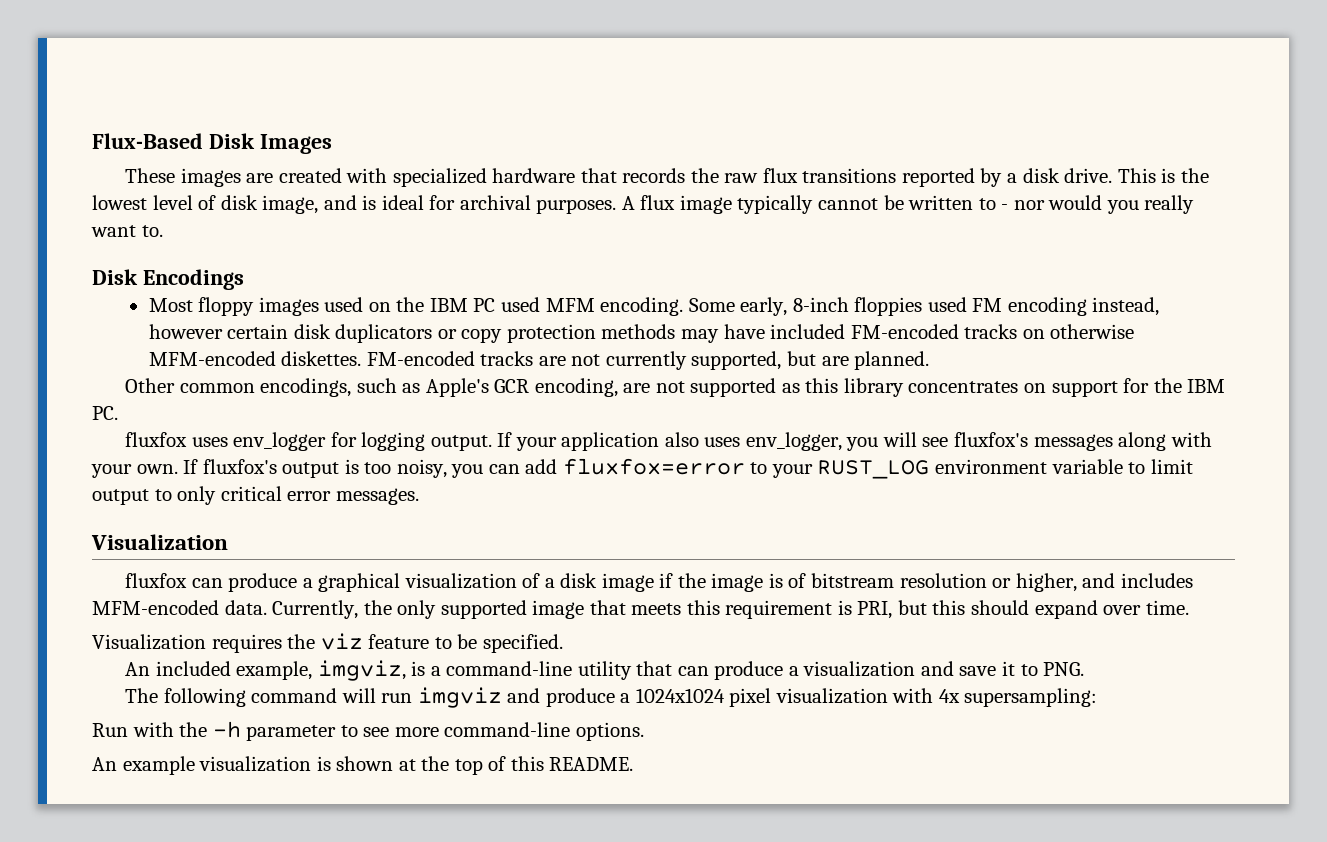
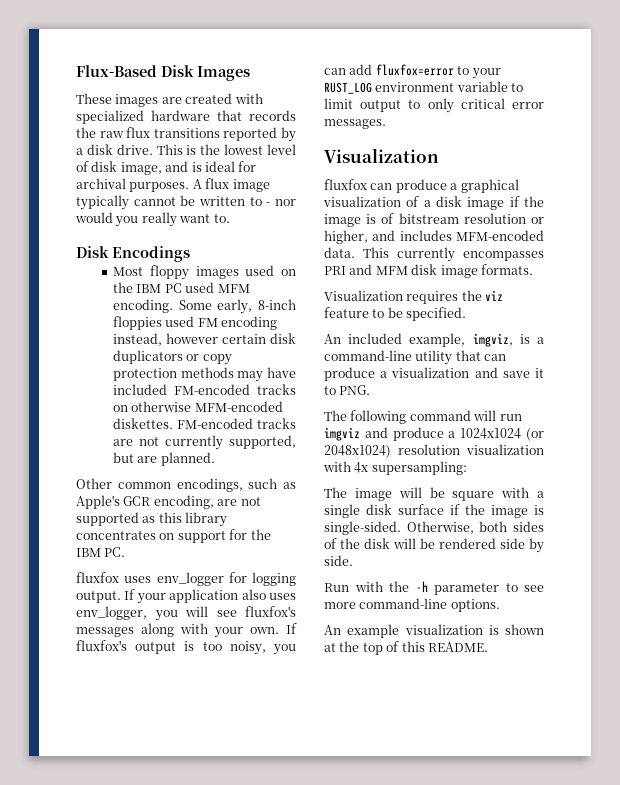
- Currently, the only supported image that meets this requirement is PRI, but this should expand over time.
+ This currently encompasses PRI and MFM disk image formats.
- The following command will run imgviz and produce a 1024x1024 pixel visualization with 4x supersampling:
+ The following command will run imgviz and produce a 1024x1024 (or 2048x1024) resolution visualization with 4x supersampling:
+ The image will be square with a single disk surface if the image is single-sided. Otherwise, both sides of the disk will be rendered side by side.

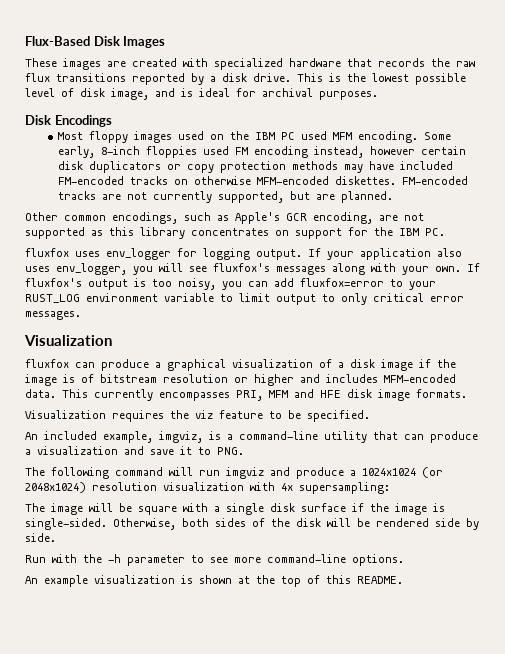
- This is the lowest level of disk image, and is ideal for archival purposes. A flux image typically cannot be written to - nor would you really want to.
+ This is the lowest possible level of disk image, and is ideal for archival purposes.
- fluxfox can produce a graphical visualization of a disk image if the image is of bitstream resolution or higher, and includes MFM-encoded data.
+ fluxfox can produce a graphical visualization of a disk image if the image is of bitstream resolution or higher and includes MFM-encoded data.
- This currently encompasses PRI and MFM disk image formats.
+ This currently encompasses PRI, MFM and HFE disk image formats.

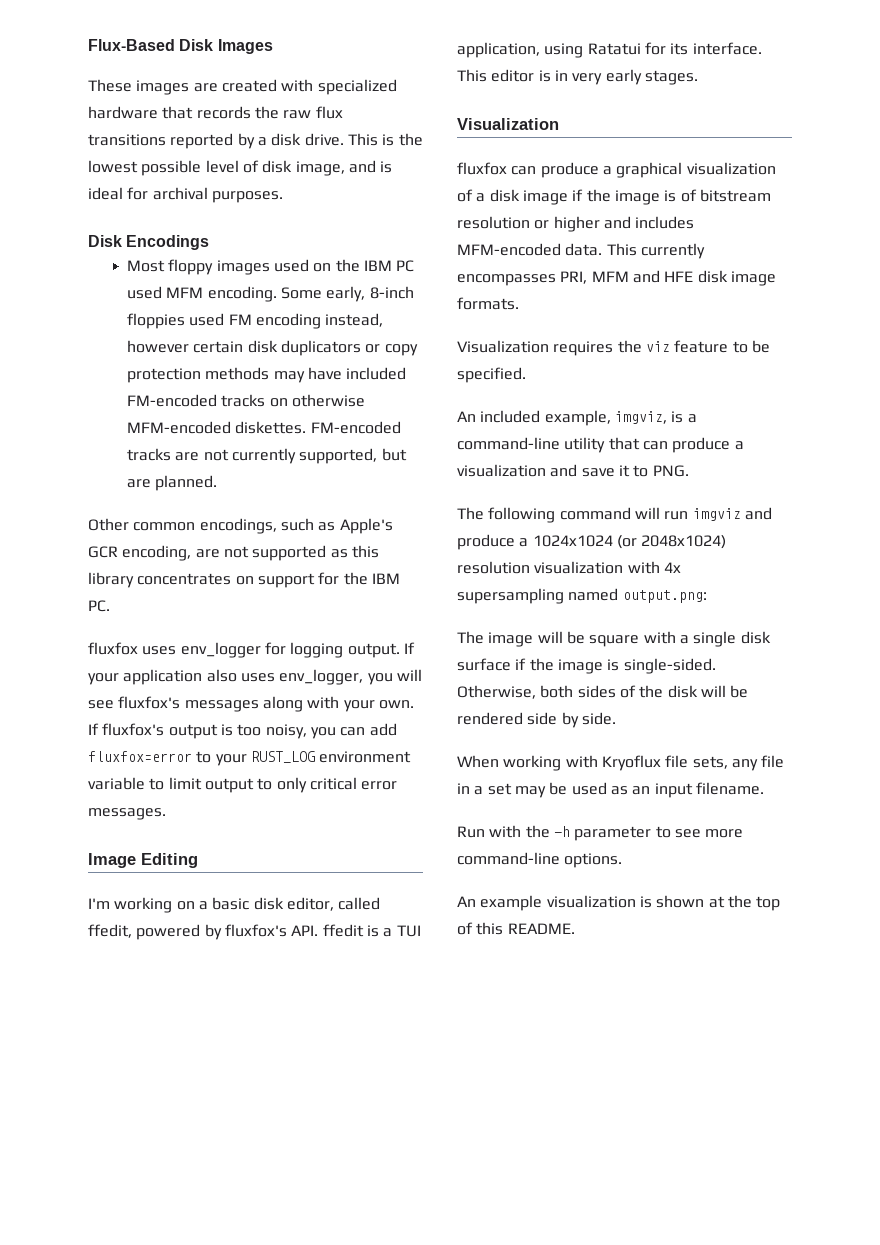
+ Image Editing
+ I'm working on a basic disk editor, called ffedit, powered by fluxfox's API. ffedit is a TUI application, using Ratatui for its interface. This editor is in very early stages.
- The following command will run imgviz and produce a 1024x1024 (or 2048x1024) resolution visualization with 4x supersampling:
+ The following command will run imgviz and produce a 1024x1024 (or 2048x1024) resolution visualization with 4x supersampling named output.png:
+ When working with Kryoflux file sets, any file in a set may be used as an input filename.

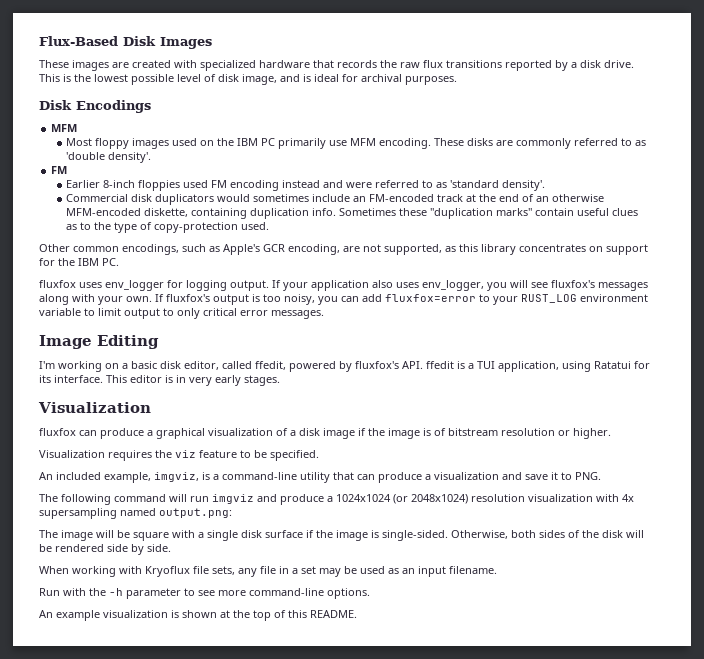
  Disk Encodings
+ MFM
- Most floppy images used on the IBM PC used MFM encoding. Some early, 8-inch floppies used FM encoding instead, however certain disk duplicators or copy protection methods may have included FM-encoded tracks on otherwise MFM-encoded diskettes. FM-encoded tracks are not currently supported, but are planned.
+ Most floppy images used on the IBM PC primarily use MFM encoding. These disks are commonly referred to as 'double density'.
+ FM
+ Earlier 8-inch floppies used FM encoding instead and were referred to as 'standard density'.
+ Commercial disk duplicators would sometimes include an FM-encoded track at the end of an otherwise MFM-encoded diskette, containing duplication info. Sometimes these "duplication marks" contain useful clues as to the type of copy-protection used.
- Other common encodings, such as Apple's GCR encoding, are not supported as this library concentrates on support for the IBM PC.
+ Other common encodings, such as Apple's GCR encoding, are not supported, as this library concentrates on support for the IBM PC.
- fluxfox can produce a graphical visualization of a disk image if the image is of bitstream resolution or higher and includes MFM-encoded data. This currently encompasses PRI, MFM and HFE disk image formats.
+ fluxfox can produce a graphical visualization of a disk image if the image is of bitstream resolution or higher.

